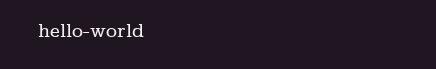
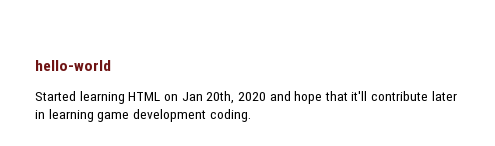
+ Started learning HTML on Jan 20th, 2020 and hope that it'll contribute later in learning game development coding.

